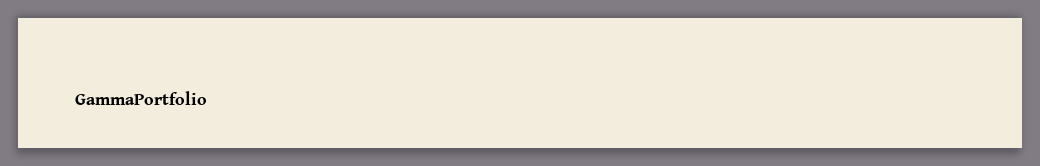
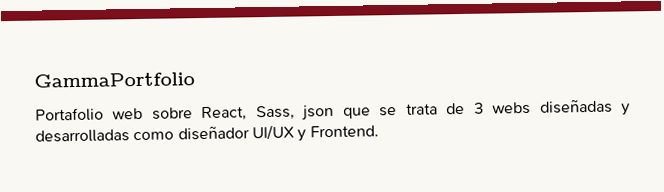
+ Portafolio web sobre React, Sass, json que se trata de 3 webs diseñadas y desarrolladas como diseñador UI/UX y Frontend.

